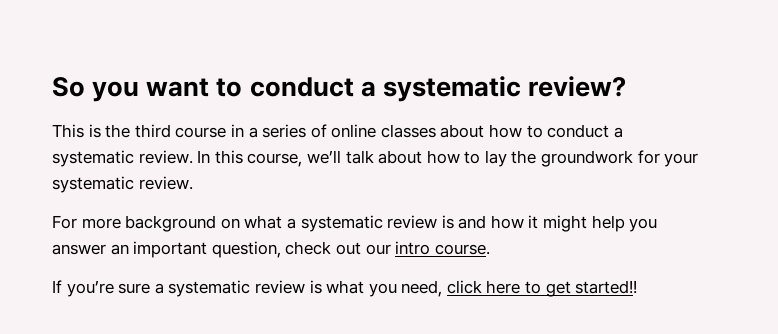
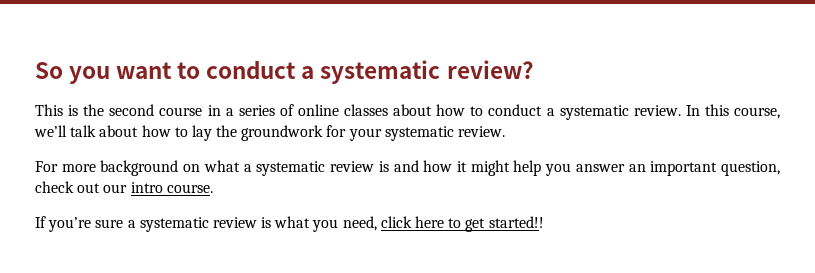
- This is the third course in a series of online classes about how to conduct a systematic review.
+ This is the second course in a series of online classes about how to conduct a systematic review.

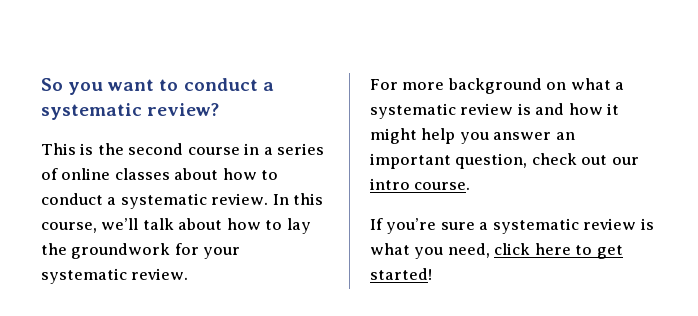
- If you’re sure a systematic review is what you need, click here to get started!!
+ If you’re sure a systematic review is what you need, click here to get started!

